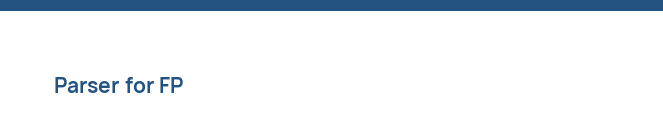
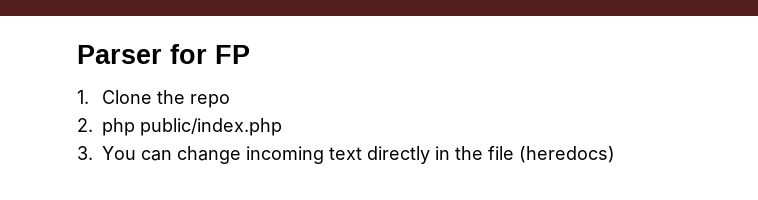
+ 1. Clone the repo
+ 2. php public/index.php
+ 3. You can change incoming text directly in the file (heredocs)

